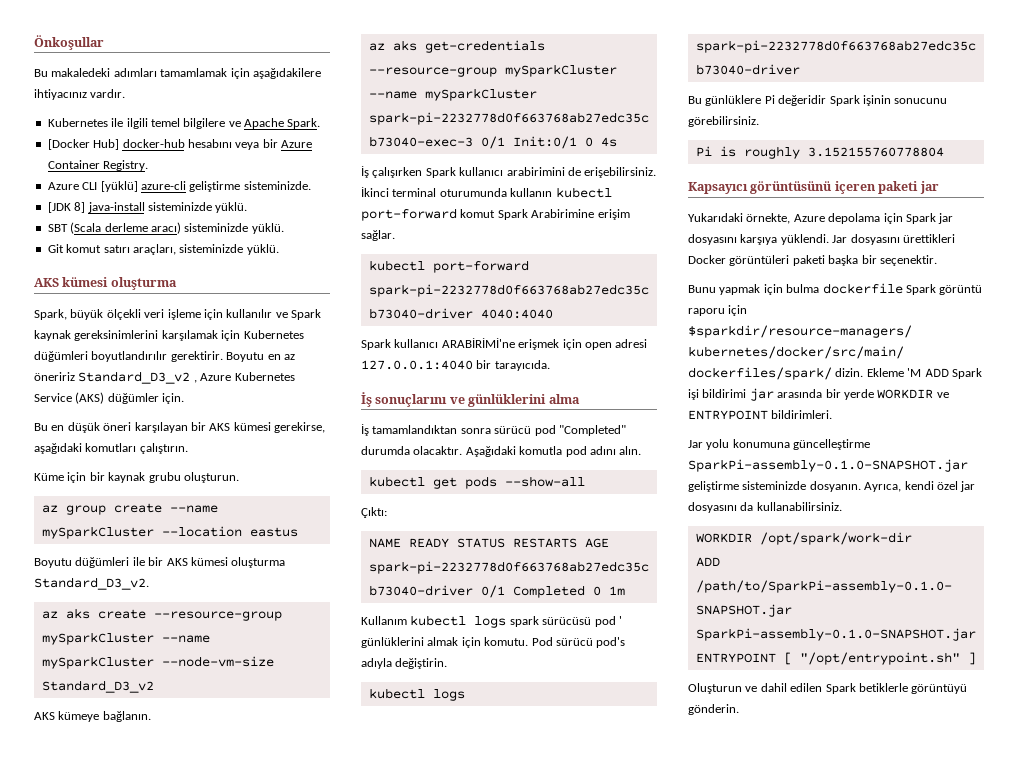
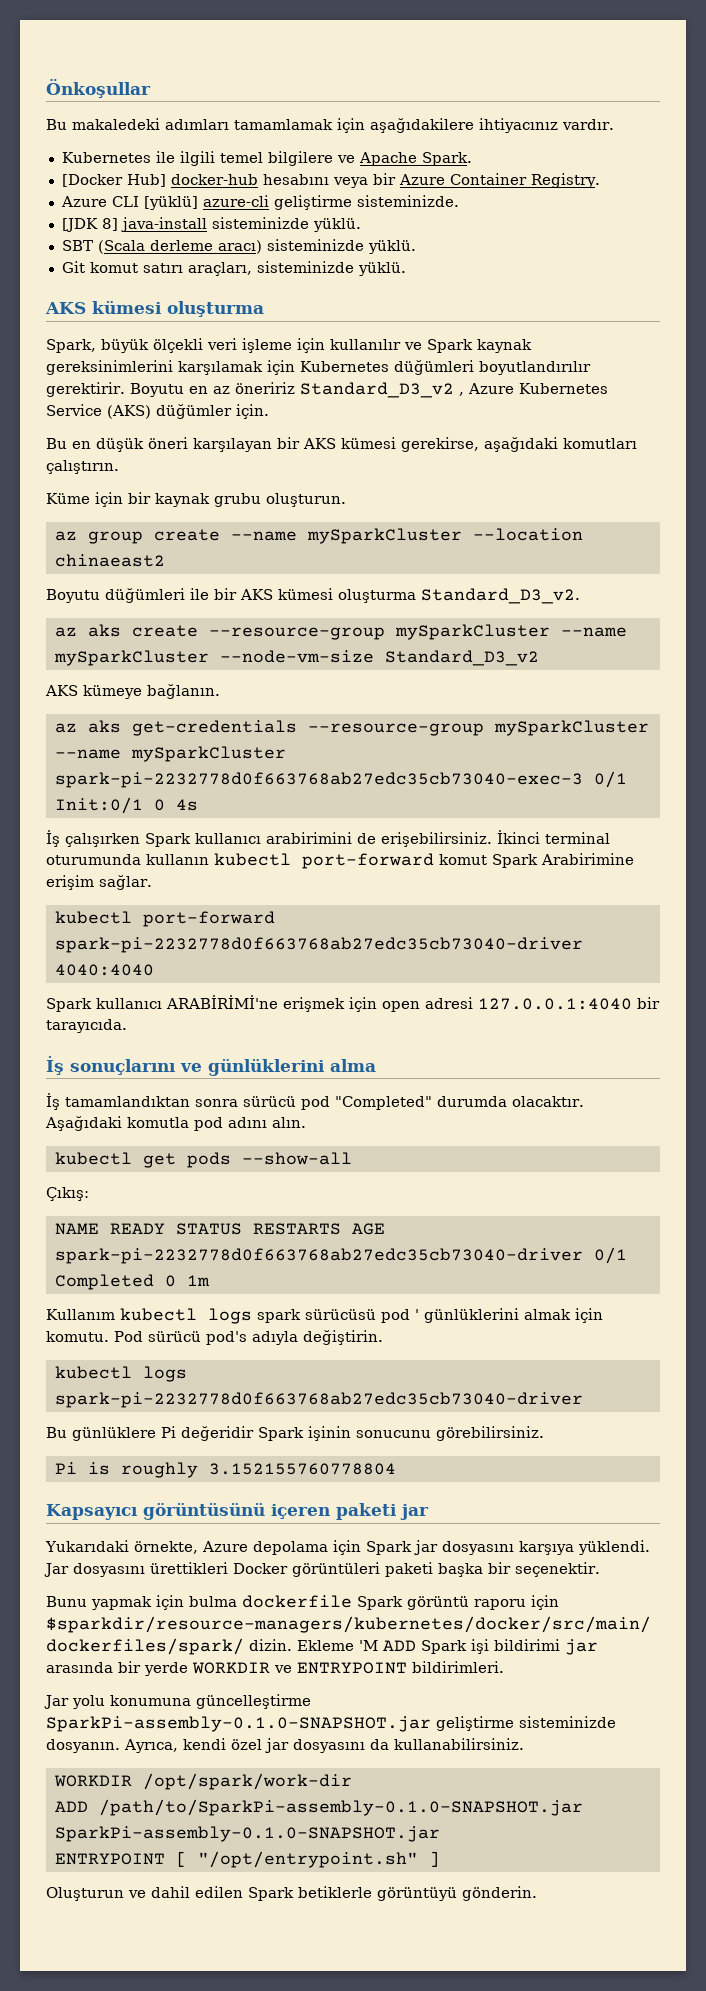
- az group create --name mySparkCluster --location eastus
+ az group create --name mySparkCluster --location chinaeast2
- Çıktı:
+ Çıkış:

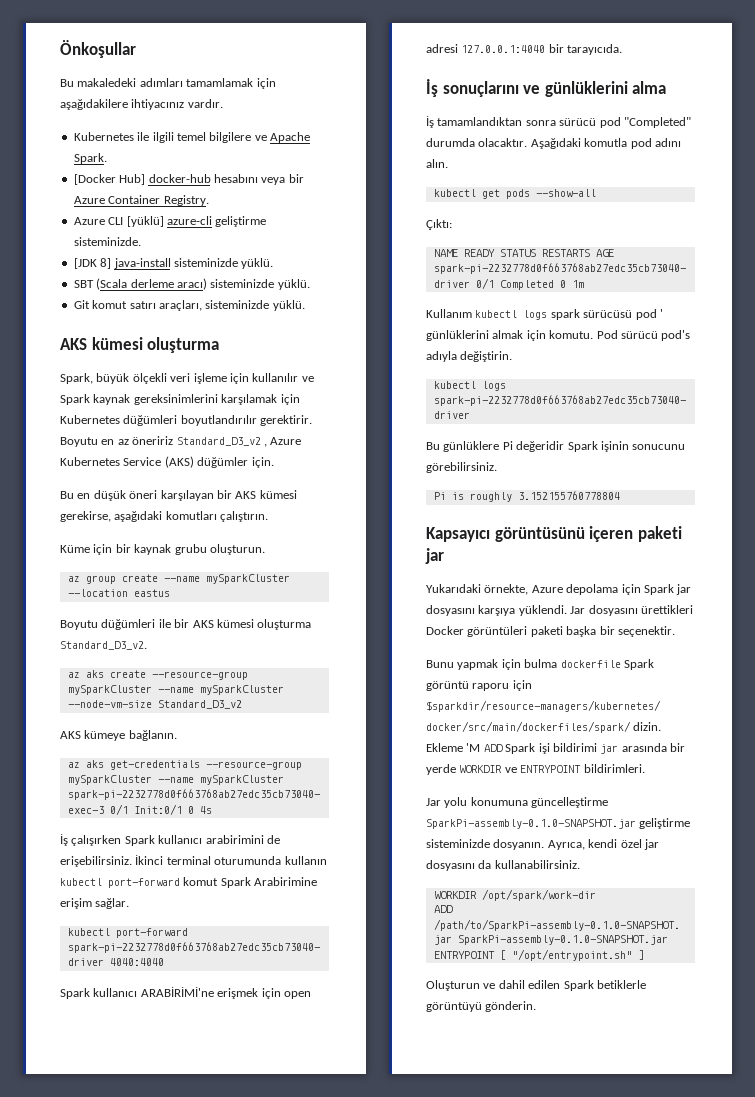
- az group create --name mySparkCluster --location chinaeast2
+ az group create --name mySparkCluster --location eastus
- Çıkış:
+ Çıktı:

